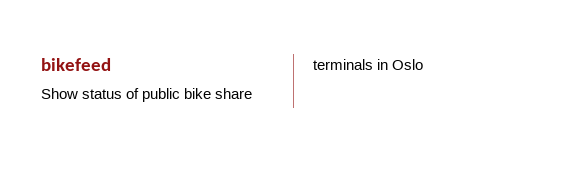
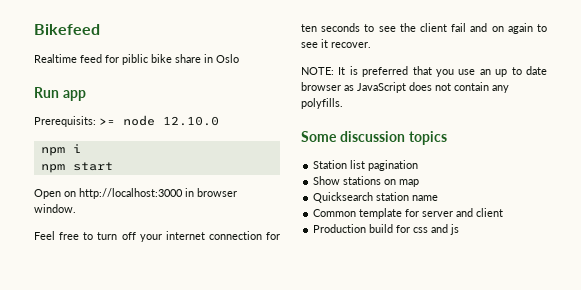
- bikefeed
- Show status of public bike share terminals in Oslo
+ Bikefeed
+ Realtime feed for piblic bike share in Oslo
+ Run app
+ Prerequisits: >= node 12.10.0
+ npm i
+ npm start
+ Open on http://localhost:3000 in browser window.
+ Feel free to turn off your internet connection for ten seconds to see the client fail and on again to see it recover.
+ NOTE: It is preferred that you use an up to date browser as JavaScript does not contain any polyfills.
+ Some discussion topics
+ Station list pagination
+ Show stations on map
+ Quicksearch station name
+ Common template for server and client
+ Production build for css and js

